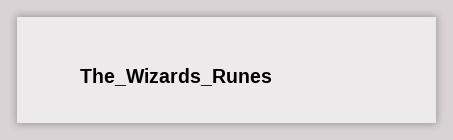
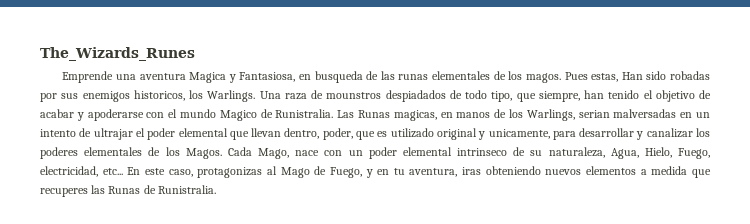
+ Emprende una aventura Magica y Fantasiosa, en busqueda de las runas elementales de los magos. Pues estas, Han sido robadas por sus enemigos historicos, los Warlings. Una raza de mounstros despiadados de todo tipo, que siempre, han tenido el objetivo de acabar y apoderarse con el mundo Magico de Runistralia. Las Runas magicas, en manos de los Warlings, serian malversadas en un intento de ultrajar el poder elemental que llevan dentro, poder, que es utilizado original y unicamente, para desarrollar y canalizar los poderes elementales de los Magos. Cada Mago, nace con un poder elemental intrinseco de su naturaleza, Agua, Hielo, Fuego, electricidad, etc... En este caso, protagonizas al Mago de Fuego, y en tu aventura, iras obteniendo nuevos elementos a medida que recuperes las Runas de Runistralia.

